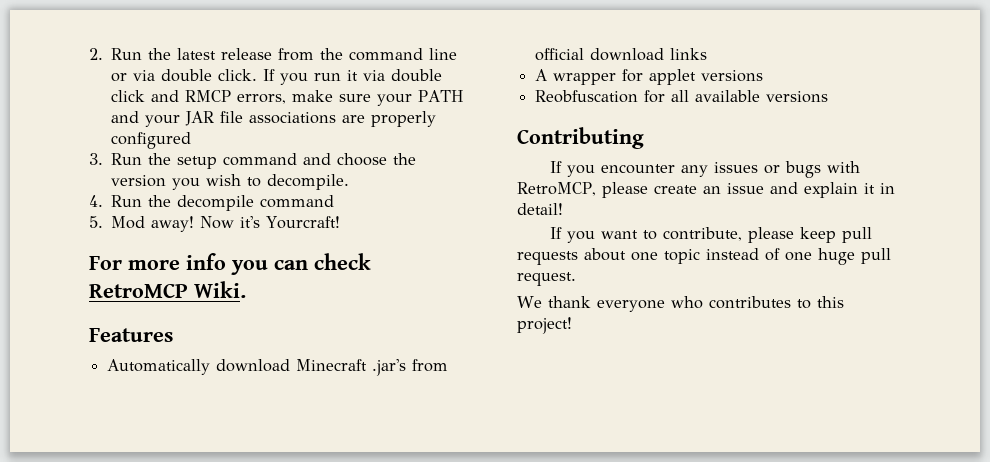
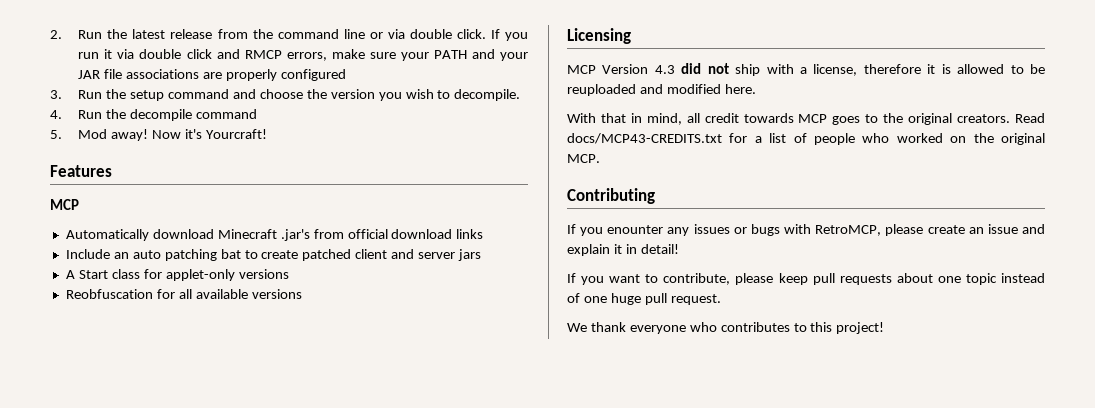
- For more info you can check RetroMCP Wiki.
  Features
+ MCP
- A wrapper for applet versions
+ Include an auto patching bat to create patched client and server jars
+ A Start class for applet-only versions
+ Licensing
+ MCP Version 4.3 did not ship with a license, therefore it is allowed to be reuploaded and modified here.
+ With that in mind, all credit towards MCP goes to the original creators. Read docs/MCP43-CREDITS.txt for a list of people who worked on the original MCP.
- If you encounter any issues or bugs with RetroMCP, please create an issue and explain it in detail!
+ If you enounter any issues or bugs with RetroMCP, please create an issue and explain it in detail!

